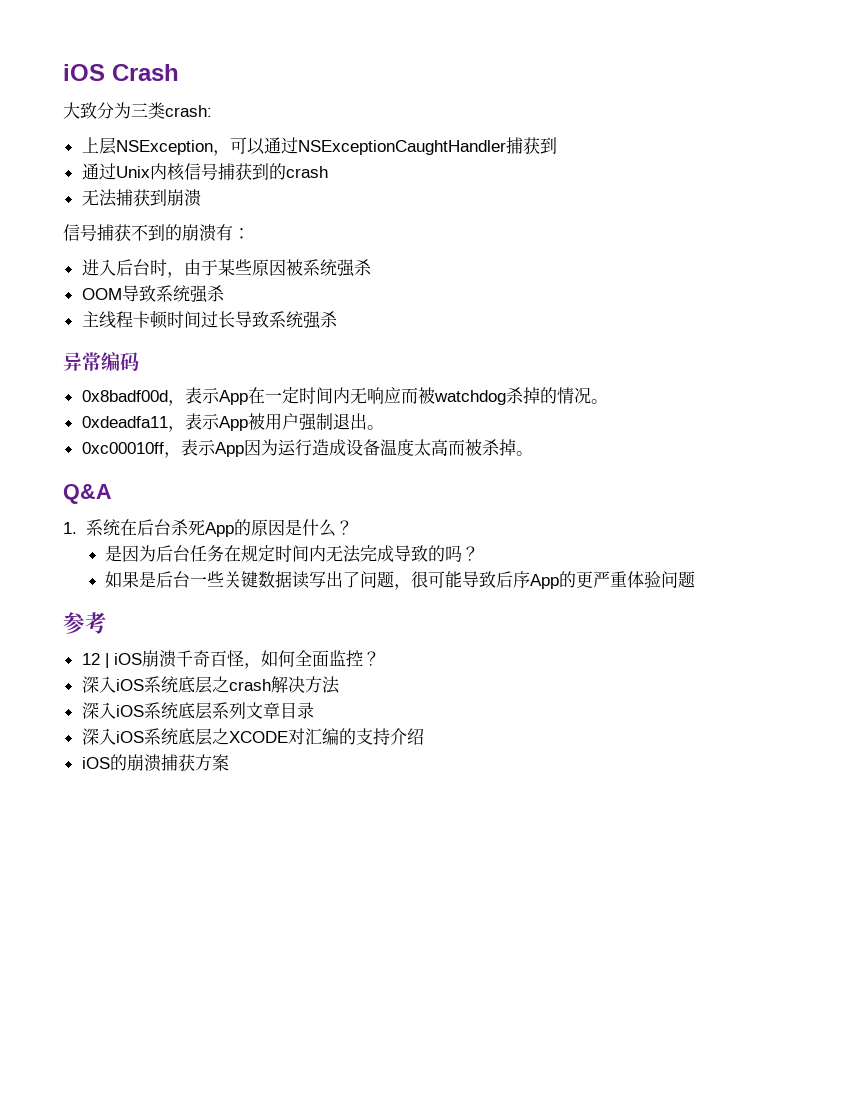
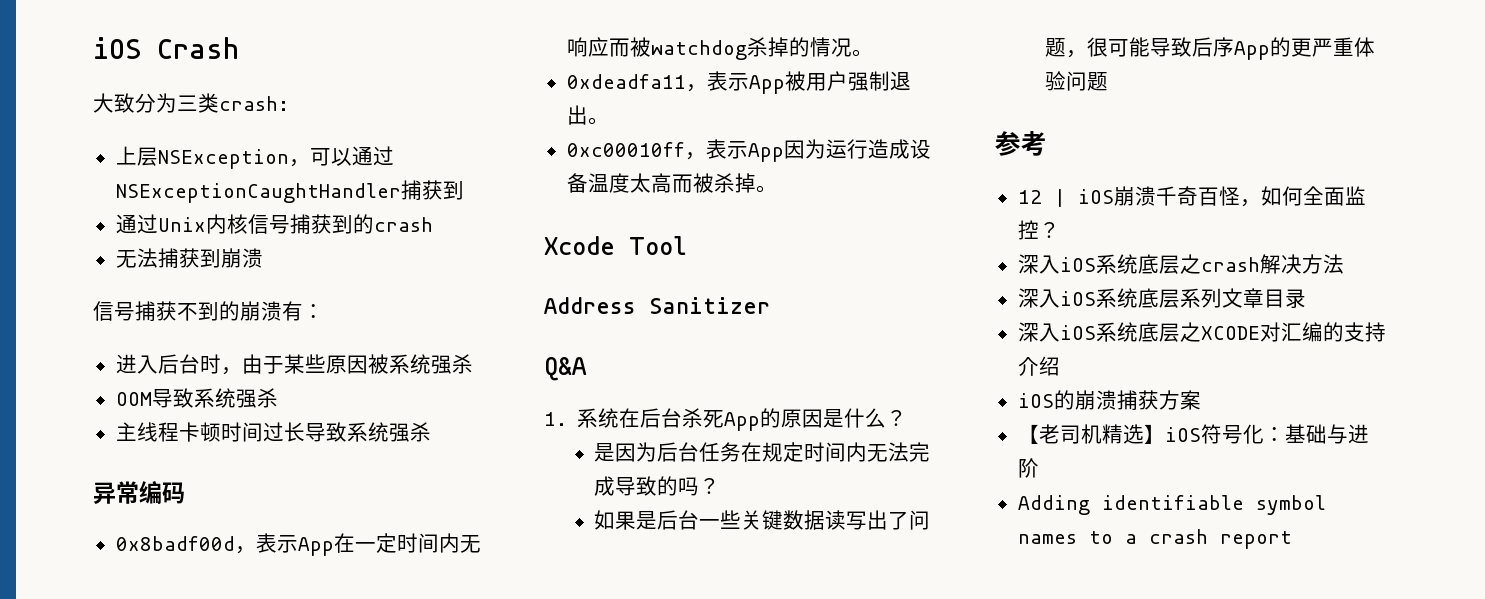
+ Xcode Tool
+ Address Sanitizer
+ 【老司机精选】iOS符号化：基础与进阶
+ Adding identifiable symbol names to a crash report

